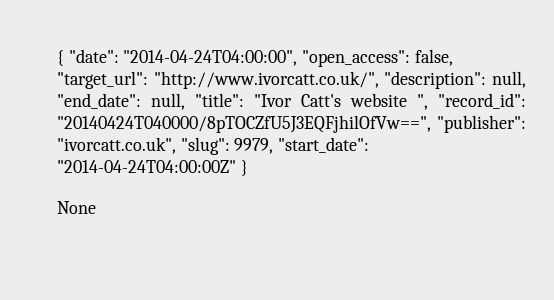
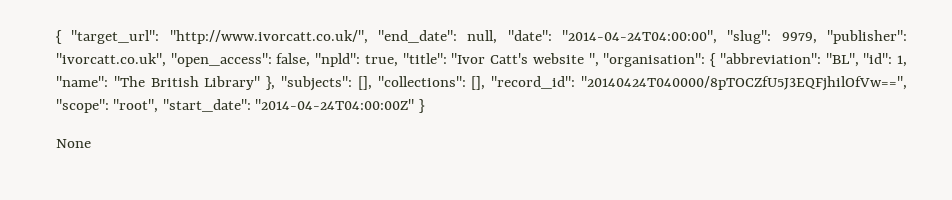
- { "date": "2014-04-24T04:00:00", "open_access": false, "target_url": "http://www.ivorcatt.co.uk/", "description": null, "end_date": null, "title": "Ivor Catt's website ", "record_id": "20140424T040000/8pTOCZfU5J3EQFjhilOfVw==", "publisher": "ivorcatt.co.uk", "slug": 9979, "start_date": "2014-04-24T04:00:00Z" }
+ { "target_url": "http://www.ivorcatt.co.uk/", "end_date": null, "date": "2014-04-24T04:00:00", "slug": 9979, "publisher": "ivorcatt.co.uk", "open_access": false, "npld": true, "title": "Ivor Catt's website ", "organisation": { "abbreviation": "BL", "id": 1, "name": "The British Library" }, "subjects": [], "collections": [], "record_id": "20140424T040000/8pTOCZfU5J3EQFjhilOfVw==", "scope": "root", "start_date": "2014-04-24T04:00:00Z" }

